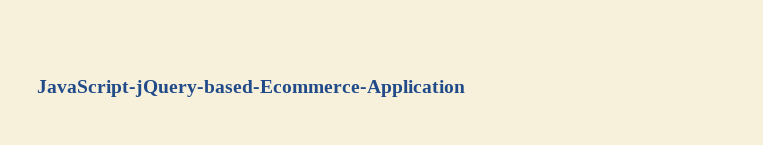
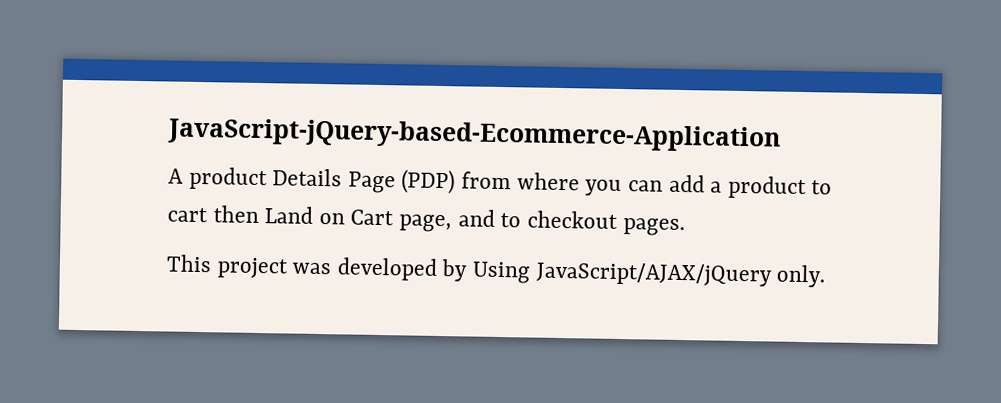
+ A product Details Page (PDP) from where you can add a product to cart then Land on Cart page, and to checkout pages.
+ This project was developed by Using JavaScript/AJAX/jQuery only.

